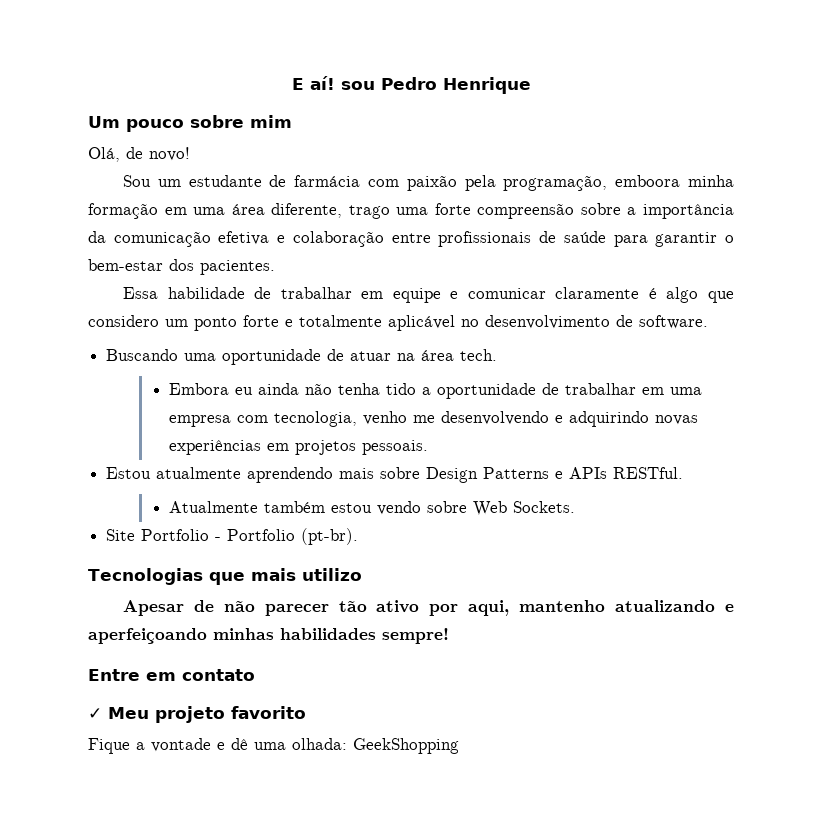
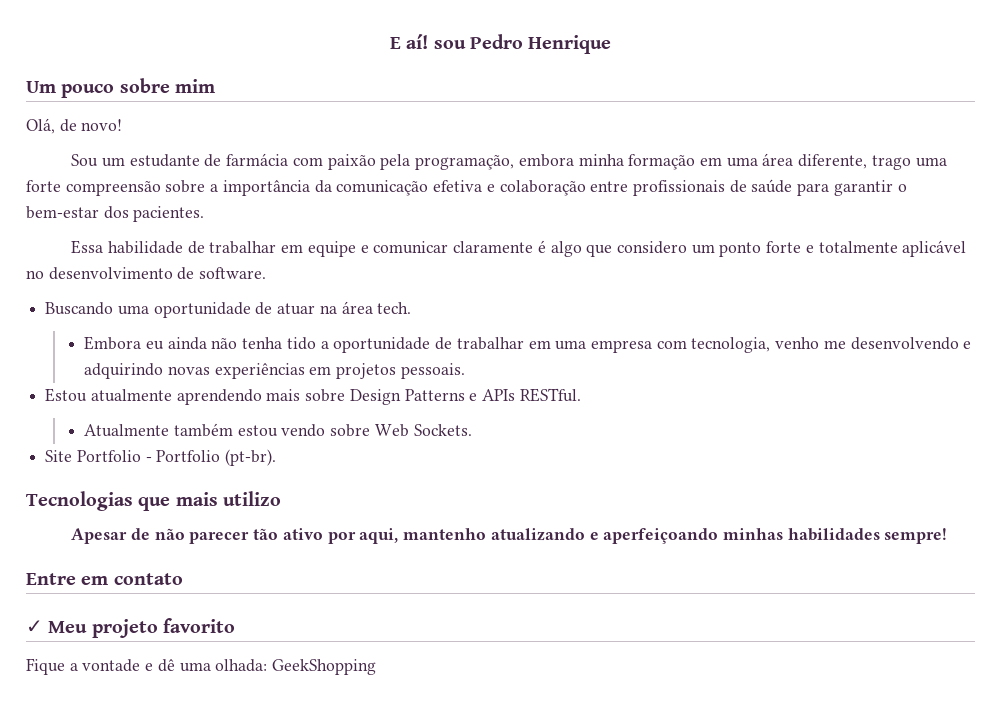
- Sou um estudante de farmácia com paixão pela programação, emboora minha formação em uma área diferente, trago uma forte compreensão sobre a importância da comunicação efetiva e colaboração entre profissionais de saúde para garantir o bem-estar dos pacientes.
+ Sou um estudante de farmácia com paixão pela programação, embora minha formação em uma área diferente, trago uma forte compreensão sobre a importância da comunicação efetiva e colaboração entre profissionais de saúde para garantir o bem-estar dos pacientes.

